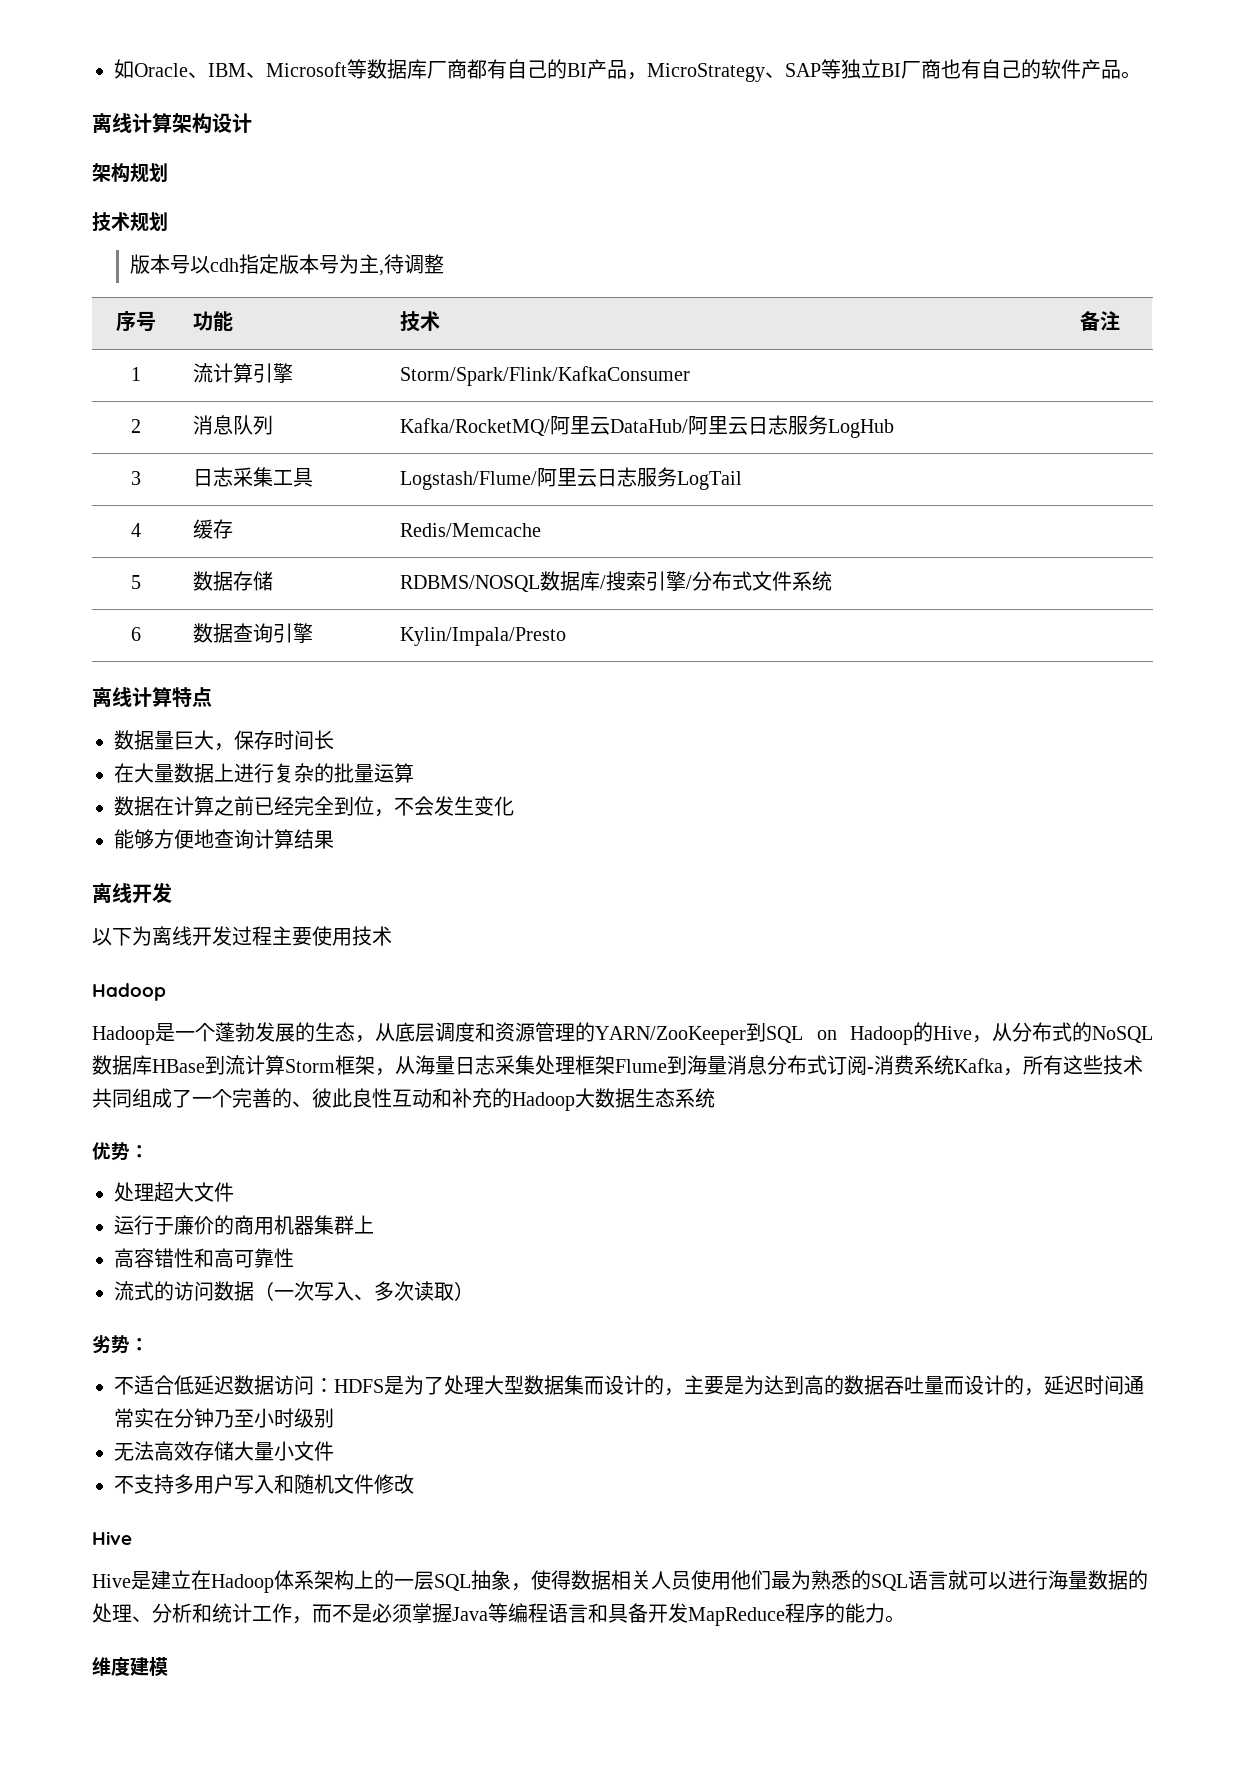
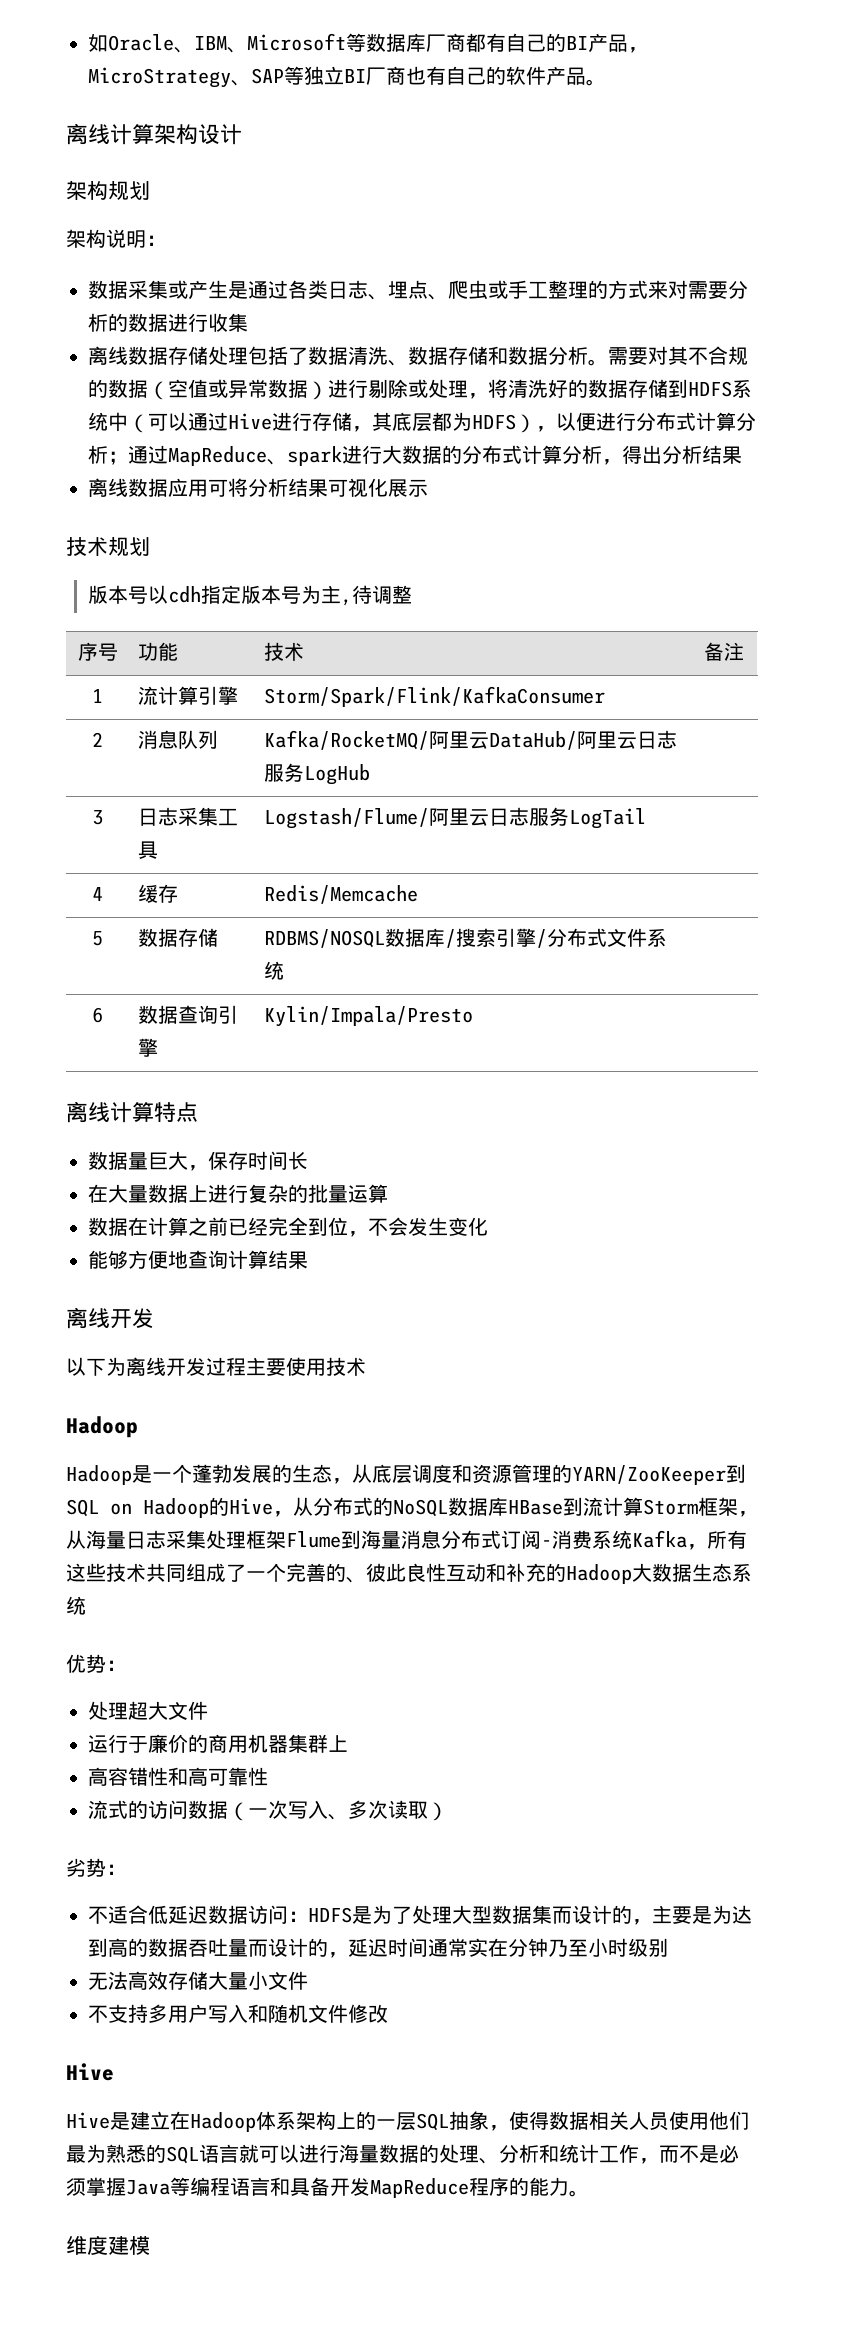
+ 架构说明：
+ 数据采集或产生是通过各类日志、埋点、爬虫或手工整理的方式来对需要分析的数据进行收集
+ 离线数据存储处理包括了数据清洗、数据存储和数据分析。需要对其不合规的数据（空值或异常数据）进行剔除或处理，将清洗好的数据存储到HDFS系统中（可以通过Hive进行存储，其底层都为HDFS），以便进行分布式计算分析；通过MapReduce、spark进行大数据的分布式计算分析，得出分析结果
+ 离线数据应用可将分析结果可视化展示

